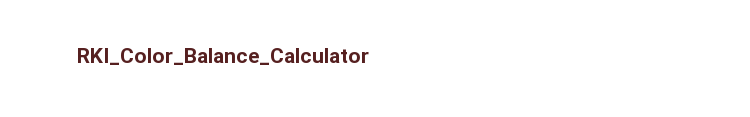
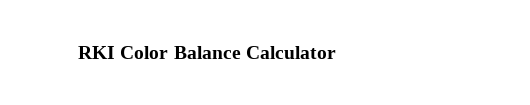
- RKI_Color_Balance_Calculator
+ RKI Color Balance Calculator

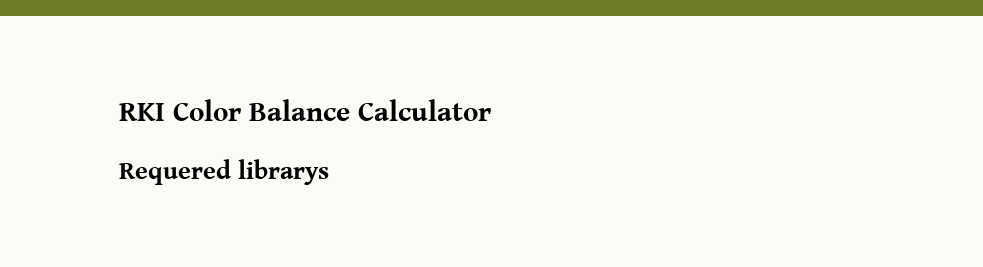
+ Requered librarys

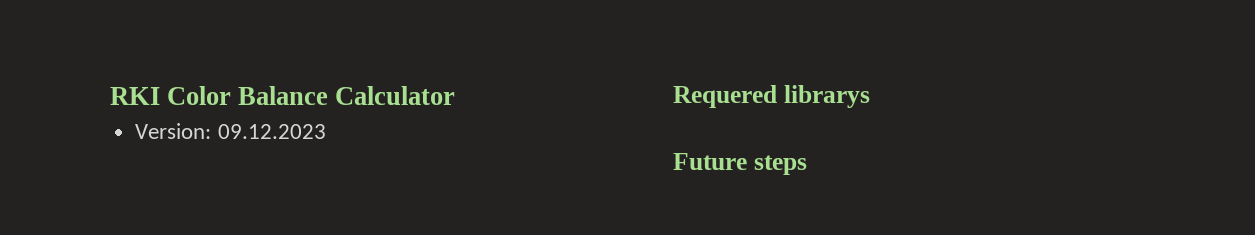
+ Version: 09.12.2023
+ Future steps

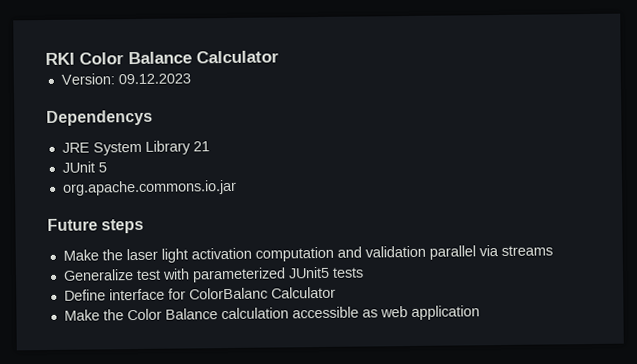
- Requered librarys
+ Dependencys
+ JRE System Library 21
+ JUnit 5
+ org.apache.commons.io.jar
  Future steps
+ Make the laser light activation computation and validation parallel via streams
+ Generalize test with parameterized JUnit5 tests
+ Define interface for ColorBalanc Calculator
+ Make the Color Balance calculation accessible as web application

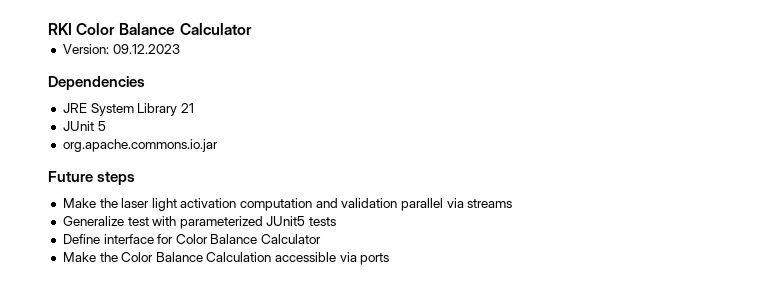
- Dependencys
+ Dependencies
- Define interface for ColorBalanc Calculator
+ Define interface for Color Balance Calculator
- Make the Color Balance calculation accessible as web application
+ Make the Color Balance Calculation accessible via ports

